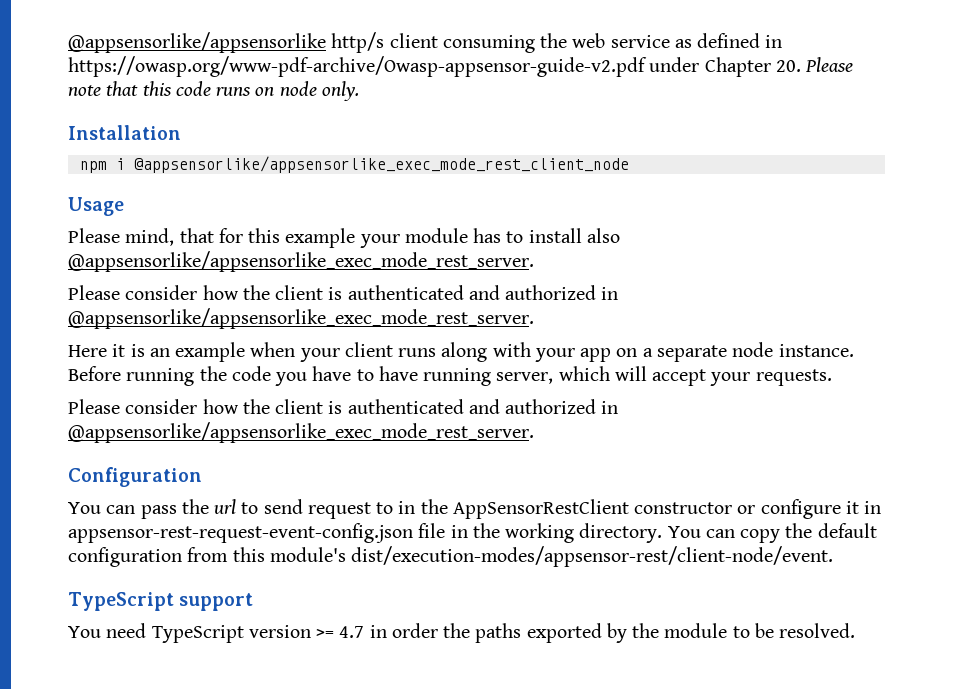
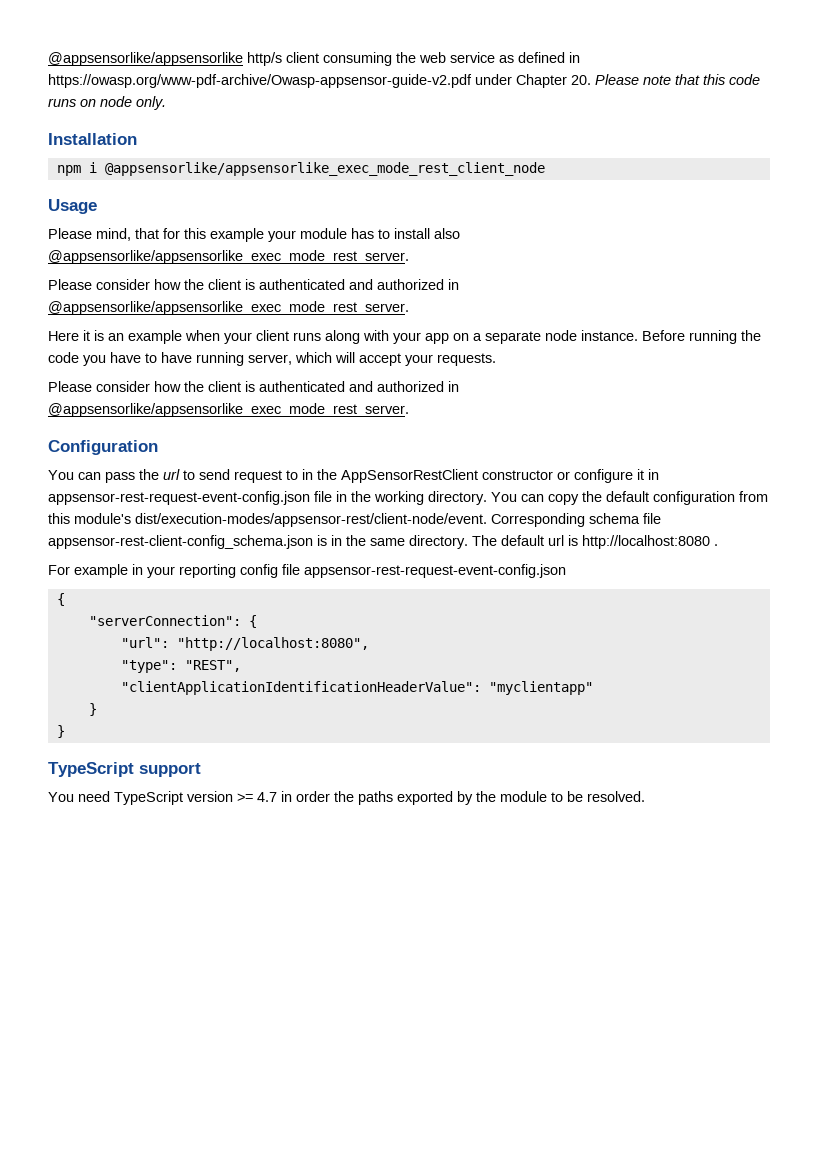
+ Corresponding schema file appsensor-rest-client-config_schema.json is in the same directory. The default url is http://localhost:8080 .
+ For example in your reporting config file appsensor-rest-request-event-config.json
+ {
+ "serverConnection": {
+ "url": "http://localhost:8080",
+ "type": "REST",
+ "clientApplicationIdentificationHeaderValue": "myclientapp"
+ }
+ }

